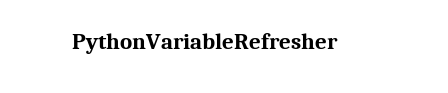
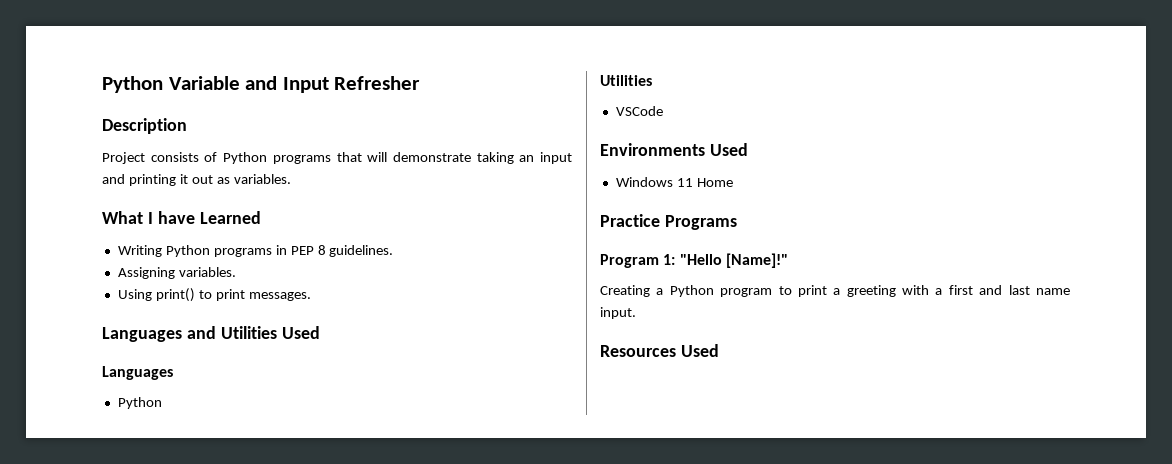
- PythonVariableRefresher
+ Python Variable and Input Refresher
+ Description
+ Project consists of Python programs that will demonstrate taking an input and printing it out as variables.
+ What I have Learned
+ Writing Python programs in PEP 8 guidelines.
+ Assigning variables.
+ Using print() to print messages.
+ Languages and Utilities Used
+ Languages
+ Python
+ Utilities
+ VSCode
+ Environments Used
+ Windows 11 Home
+ Practice Programs
+ Program 1: "Hello [Name]!"
+ Creating a Python program to print a greeting with a first and last name input.
+ Resources Used

